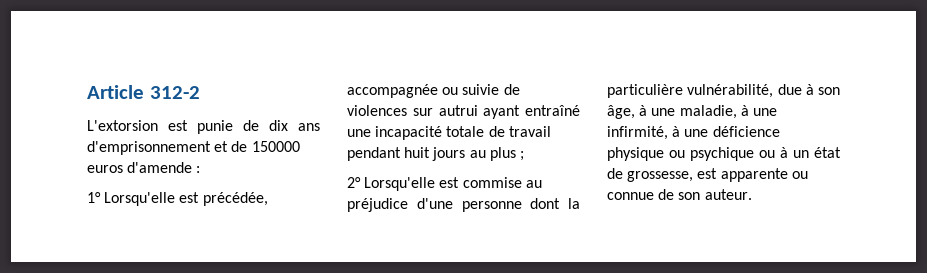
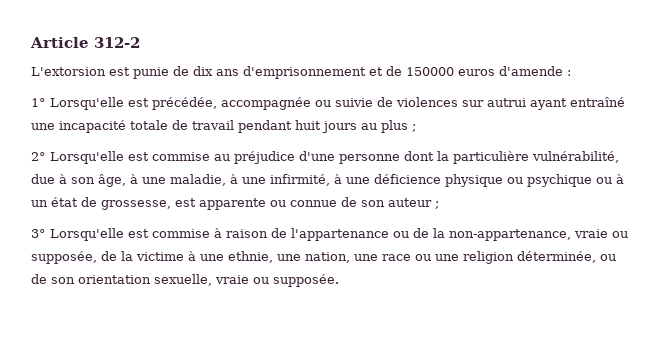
- 2° Lorsqu'elle est commise au préjudice d'une personne dont la particulière vulnérabilité, due à son âge, à une maladie, à une infirmité, à une déficience physique ou psychique ou à un état de grossesse, est apparente ou connue de son auteur.
+ 2° Lorsqu'elle est commise au préjudice d'une personne dont la particulière vulnérabilité, due à son âge, à une maladie, à une infirmité, à une déficience physique ou psychique ou à un état de grossesse, est apparente ou connue de son auteur ;
+ 3° Lorsqu'elle est commise à raison de l'appartenance ou de la non-appartenance, vraie ou supposée, de la victime à une ethnie, une nation, une race ou une religion déterminée, ou de son orientation sexuelle, vraie ou supposée.

